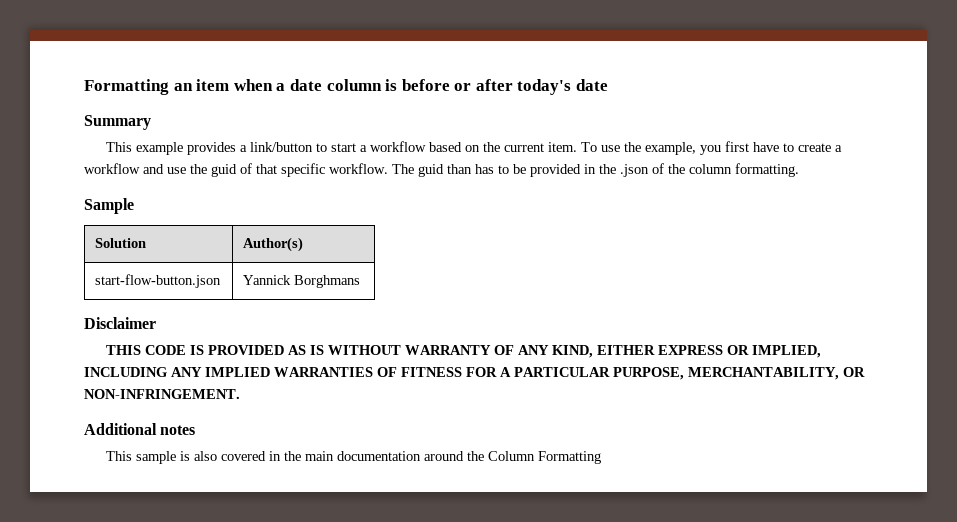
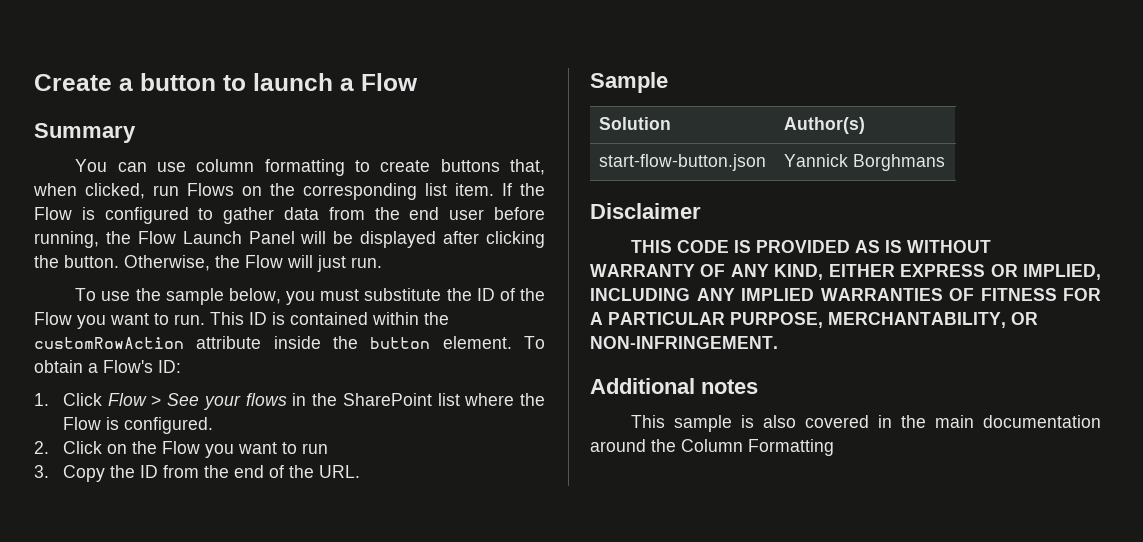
- Formatting an item when a date column is before or after today's date
+ Create a button to launch a Flow
  Summary
- This example provides a link/button to start a workflow based on the current item. To use the example, you first have to create a workflow and use the guid of that specific workflow. The guid than has to be provided in the .json of the column formatting.
+ You can use column formatting to create buttons that, when clicked, run Flows on the corresponding list item. If the Flow is configured to gather data from the end user before running, the Flow Launch Panel will be displayed after clicking the button. Otherwise, the Flow will just run.
+ To use the sample below, you must substitute the ID of the Flow you want to run. This ID is contained within the customRowAction attribute inside the button element. To obtain a Flow's ID:
+ 1. Click Flow > See your flows in the SharePoint list where the Flow is configured.
+ 2. Click on the Flow you want to run
+ 3. Copy the ID from the end of the URL.

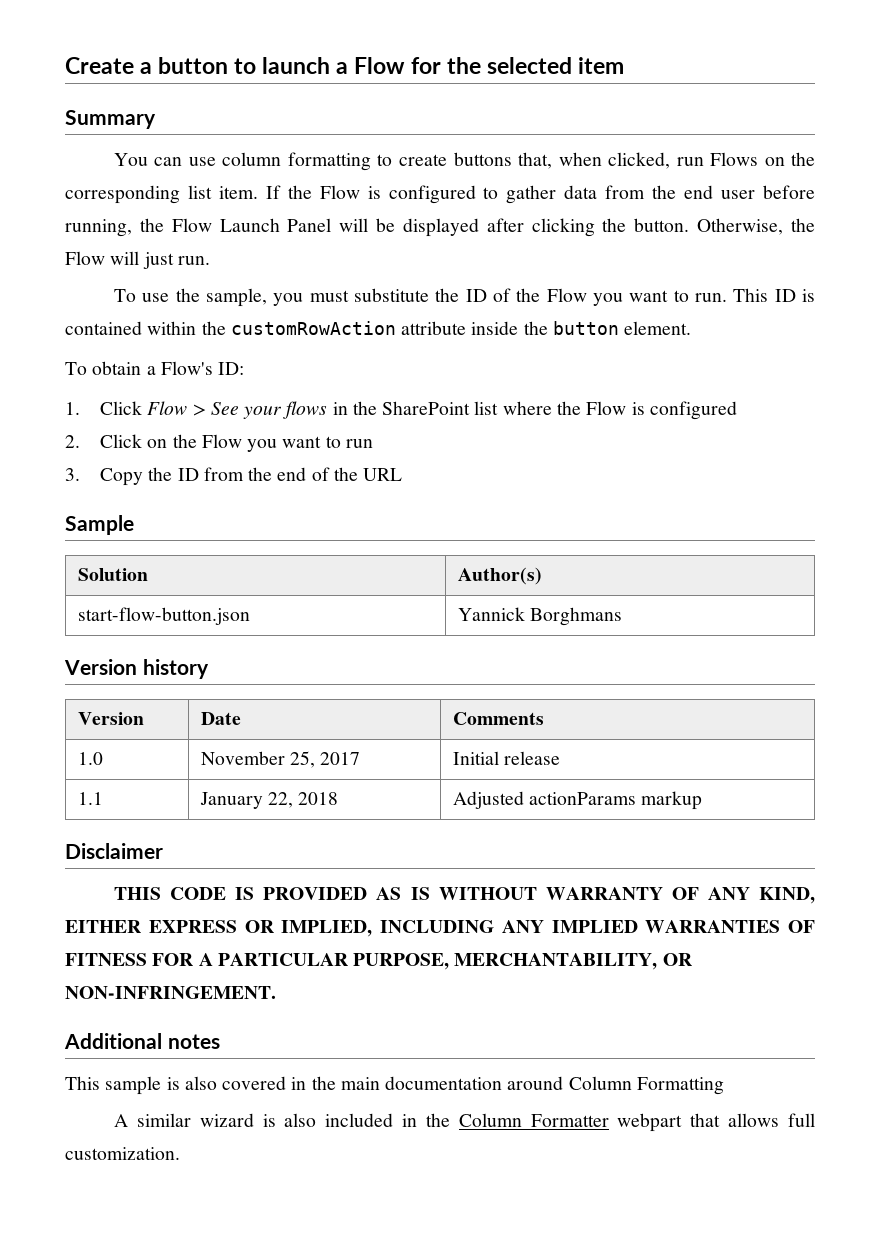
- Create a button to launch a Flow
+ Create a button to launch a Flow for the selected item
- To use the sample below, you must substitute the ID of the Flow you want to run.
+ To use the sample, you must substitute the ID of the Flow you want to run.
- This ID is contained within the customRowAction attribute inside the button element. To obtain a Flow's ID:
+ This ID is contained within the customRowAction attribute inside the button element.
+ To obtain a Flow's ID:
- 1. Click Flow > See your flows in the SharePoint list where the Flow is configured.
+ 1. Click Flow > See your flows in the SharePoint list where the Flow is configured
- 3. Copy the ID from the end of the URL.
+ 3. Copy the ID from the end of the URL
+ Version history
+ Version | Date | Comments
+ 1.0 | November 25, 2017 | Initial release
+ 1.1 | January 22, 2018 | Adjusted actionParams markup
- This sample is also covered in the main documentation around the Column Formatting
+ This sample is also covered in the main documentation around Column Formatting
+ A similar wizard is also included in the Column Formatter webpart that allows full customization.

